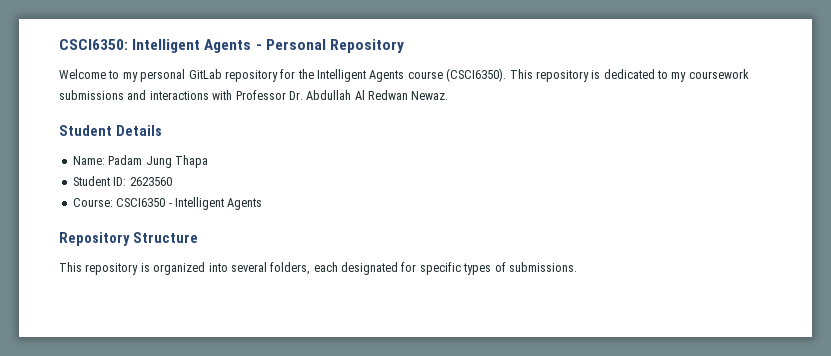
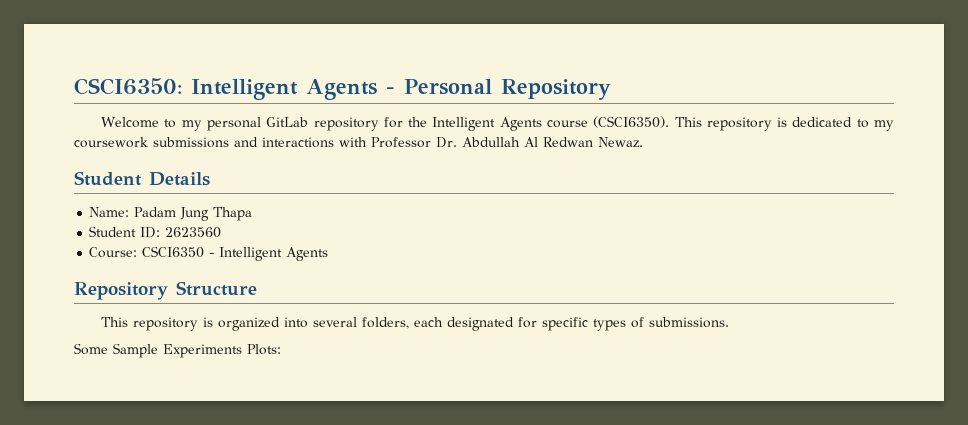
+ Some Sample Experiments Plots:

